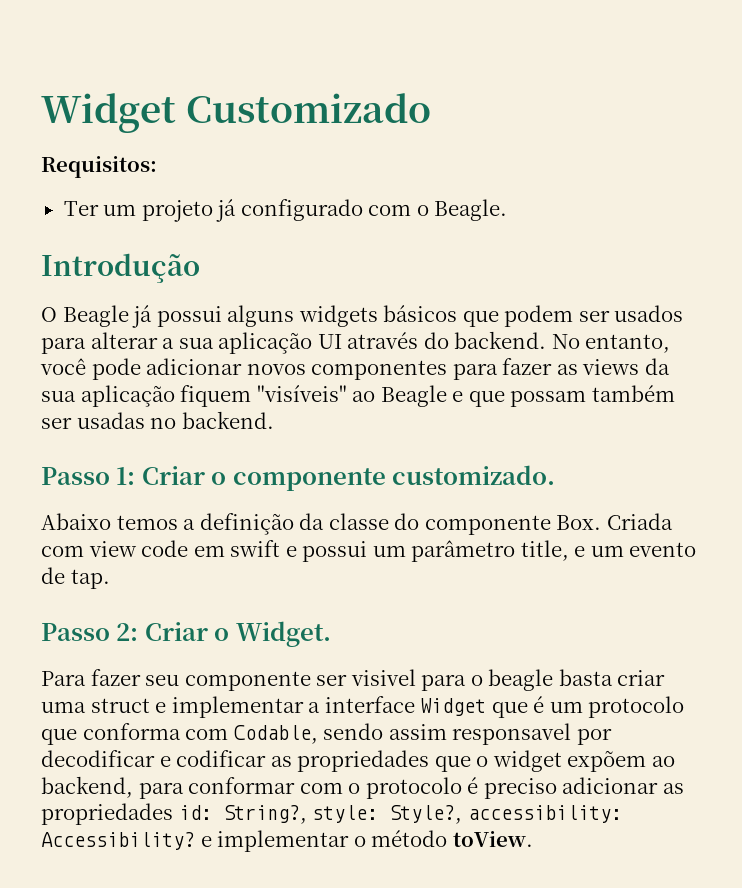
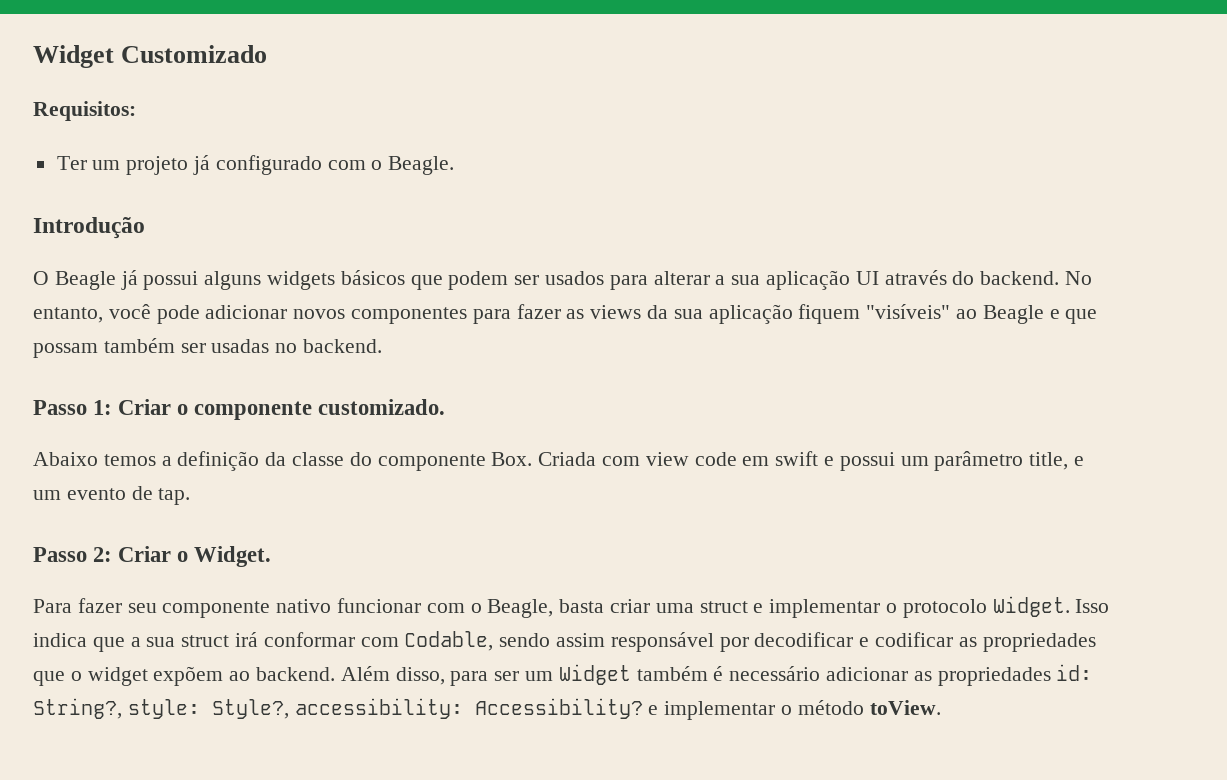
- Para fazer seu componente ser visivel para o beagle basta criar uma struct e implementar a interface Widget que é um protocolo que conforma com Codable, sendo assim responsavel por decodificar e codificar as propriedades que o widget expõem ao backend, para conformar com o protocolo é preciso adicionar as propriedades id: String?, style: Style?, accessibility: Accessibility? e implementar o método toView.
+ Para fazer seu componente nativo funcionar com o Beagle, basta criar uma struct e implementar o protocolo Widget. Isso indica que a sua struct irá conformar com Codable, sendo assim responsável por decodificar e codificar as propriedades que o widget expõem ao backend. Além disso, para ser um Widget também é necessário adicionar as propriedades id: String?, style: Style?, accessibility: Accessibility? e implementar o método toView.

